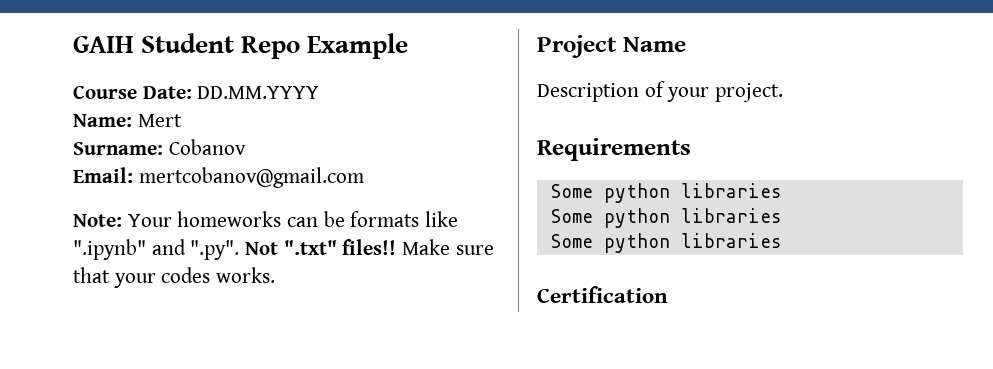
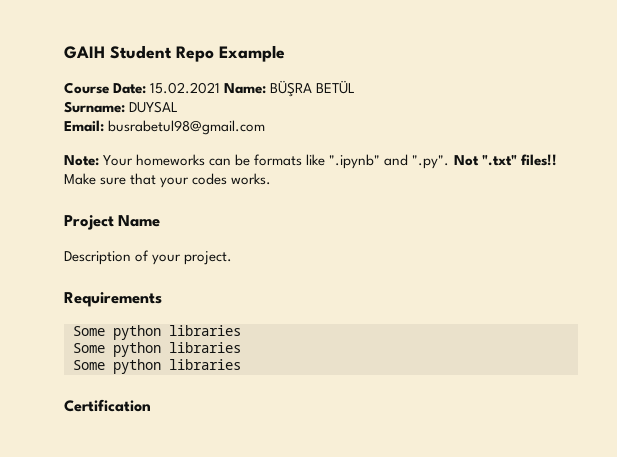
- Course Date: DD.MM.YYYY
- Name: Mert
+ Course Date: 15.02.2021 Name: BÜŞRA BETÜL
- Surname: Cobanov
+ Surname: DUYSAL
- Email: mertcobanov@gmail.com
+ Email: busrabetul98@gmail.com

